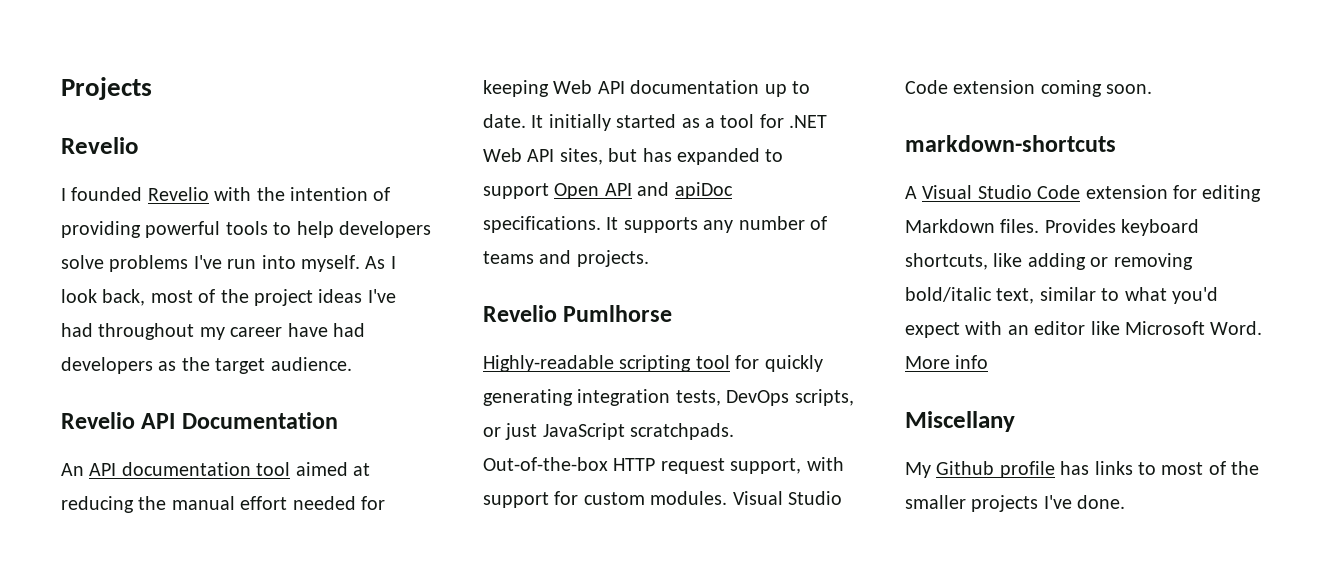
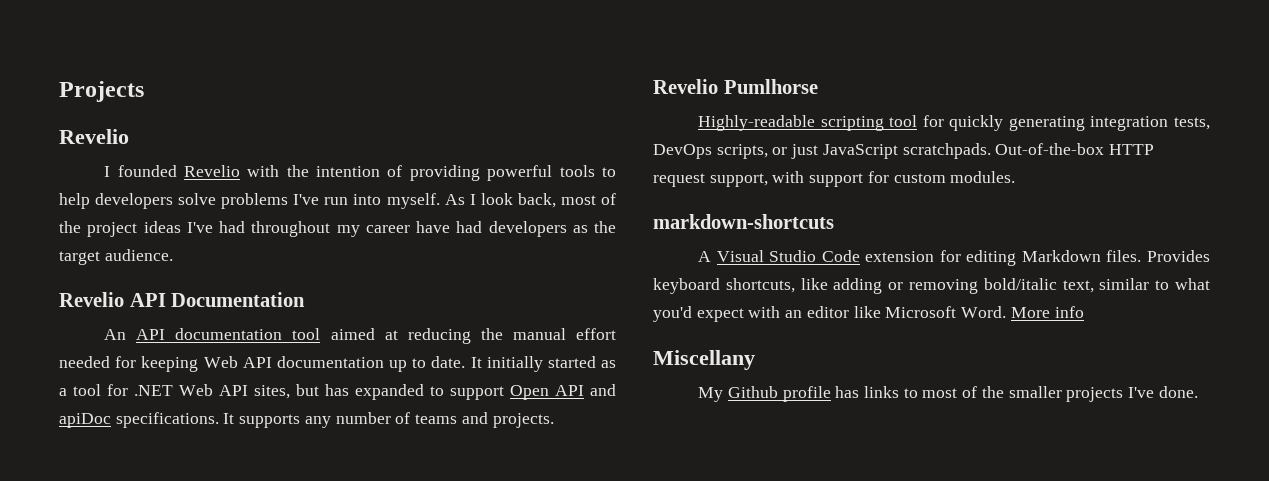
- Visual Studio Code extension coming soon.

